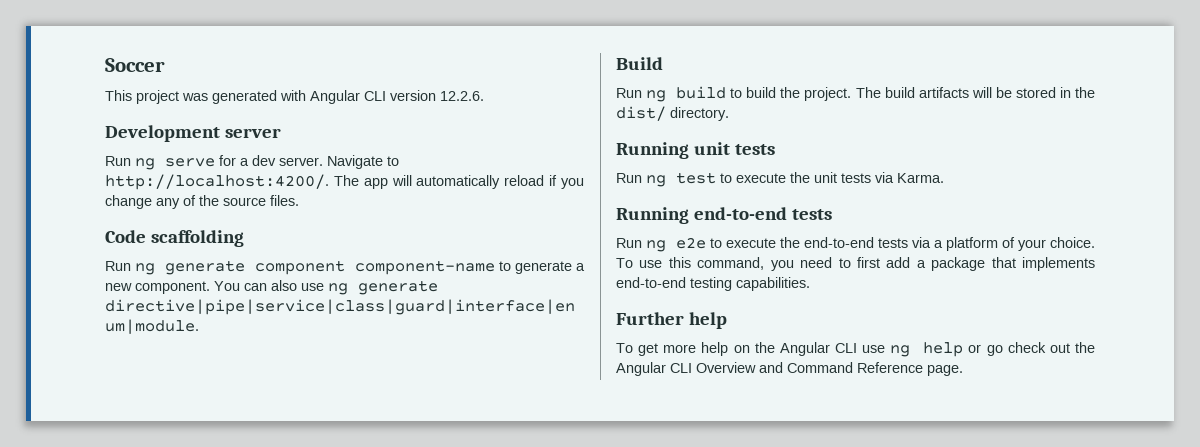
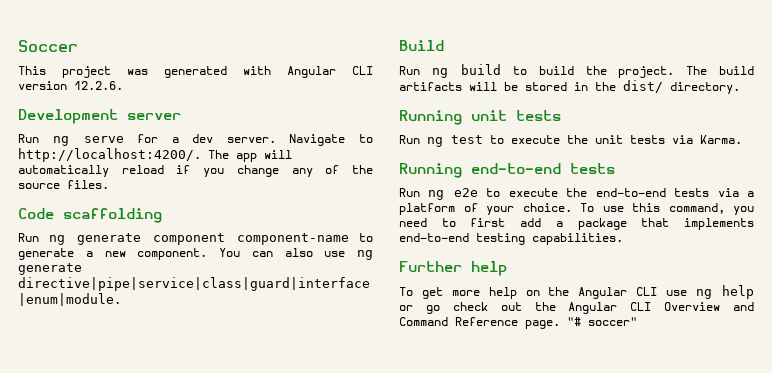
+ "# soccer"

